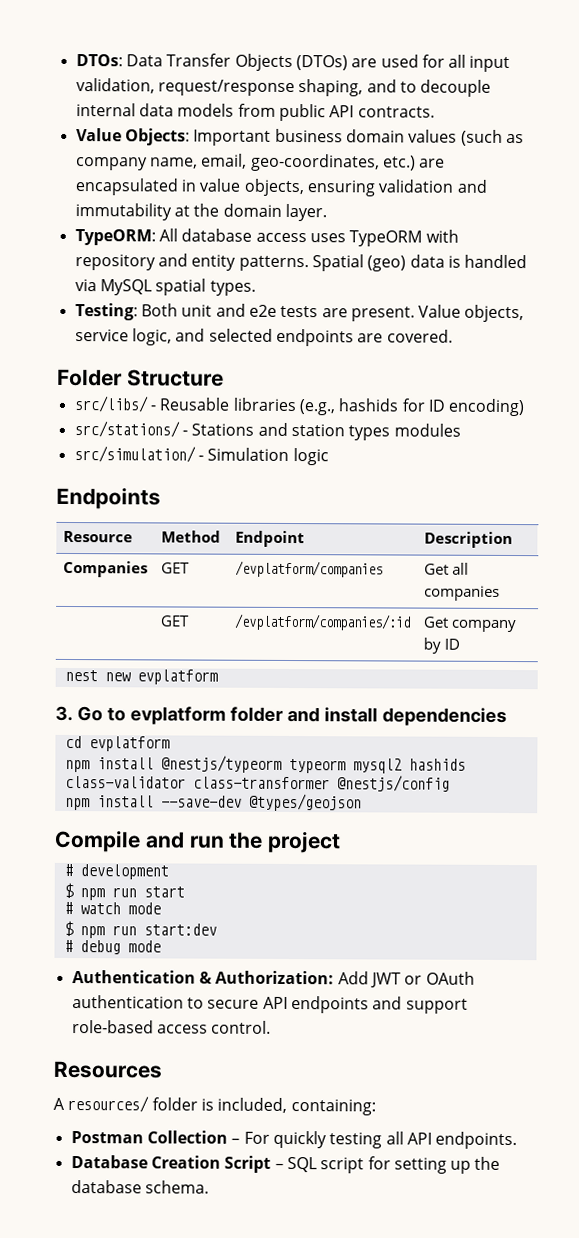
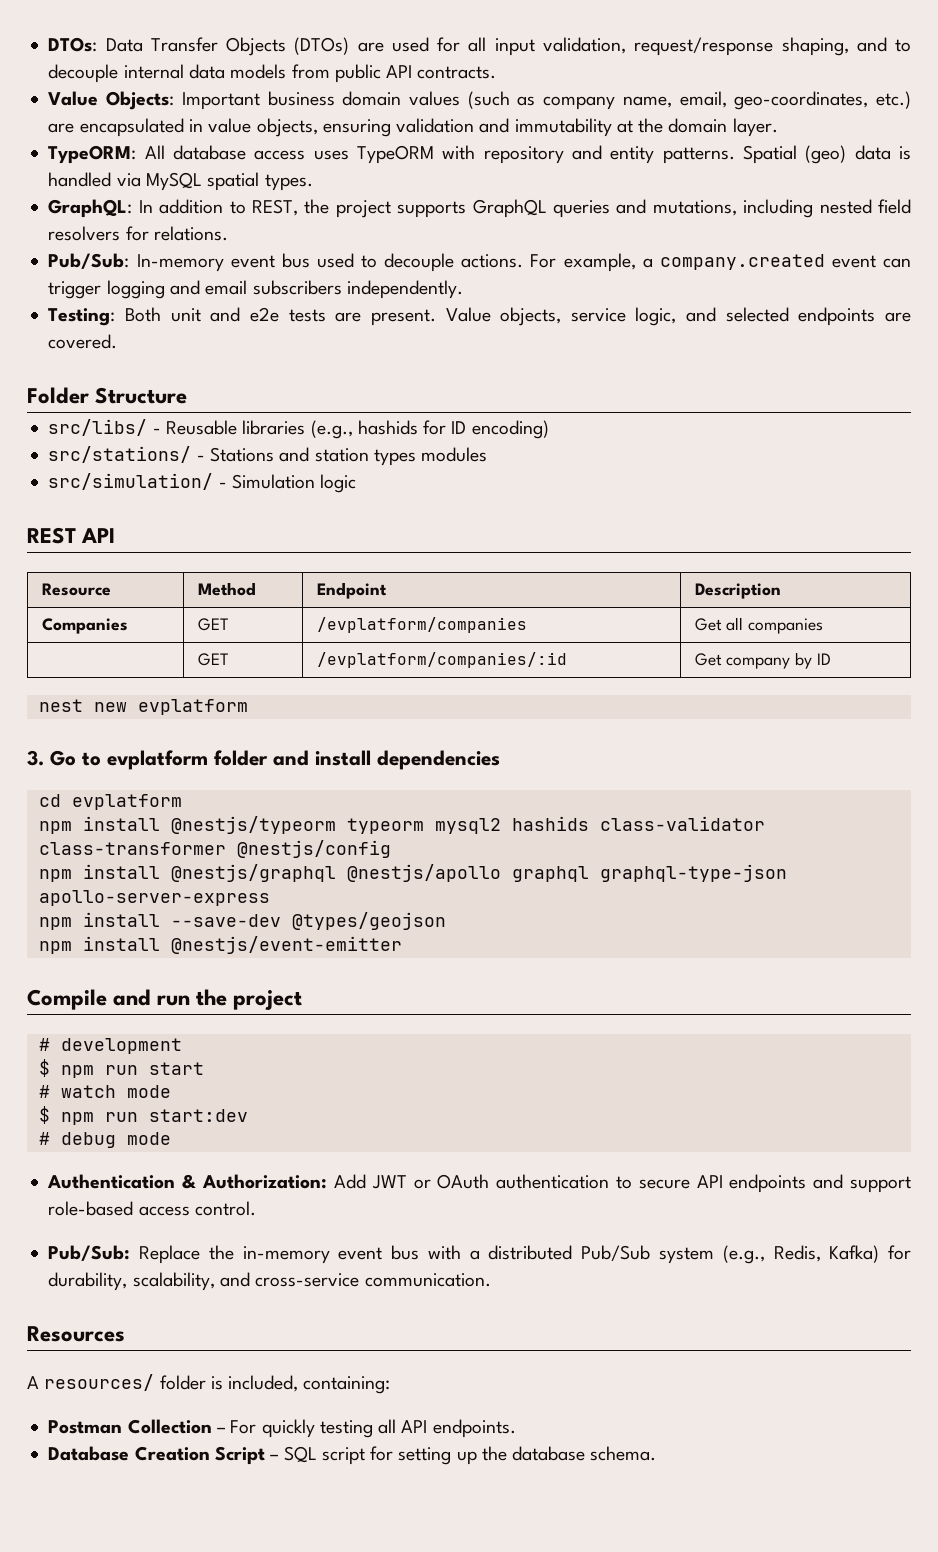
+ GraphQL: In addition to REST, the project supports GraphQL queries and mutations, including nested field resolvers for relations.
+ Pub/Sub: In-memory event bus used to decouple actions. For example, a company.created event can trigger logging and email subscribers independently.
- Endpoints
+ REST API
+ npm install @nestjs/graphql @nestjs/apollo graphql graphql-type-json apollo-server-express
+ npm install @nestjs/event-emitter
+ Pub/Sub: Replace the in-memory event bus with a distributed Pub/Sub system (e.g., Redis, Kafka) for durability, scalability, and cross-service communication.

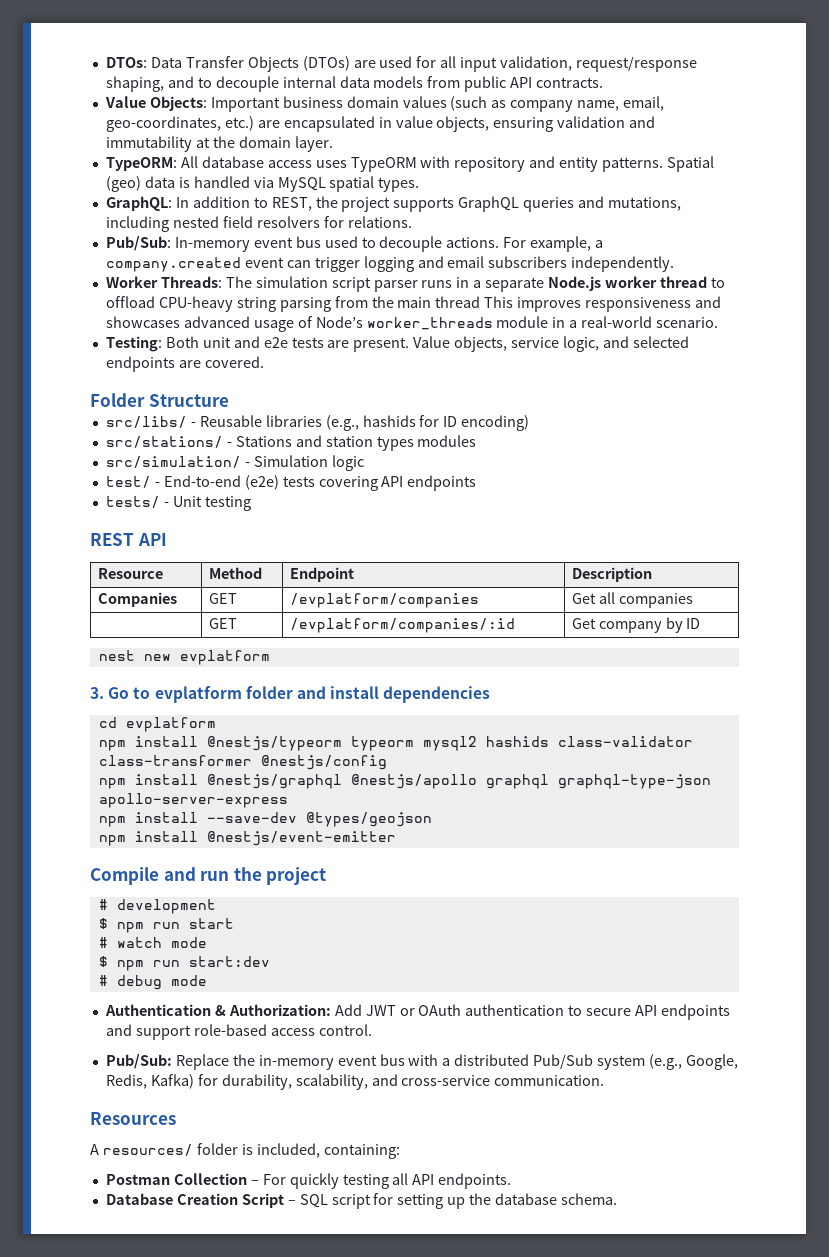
+ Worker Threads: The simulation script parser runs in a separate Node.js worker thread to offload CPU-heavy string parsing from the main thread This improves responsiveness and showcases advanced usage of Node’s worker_threads module in a real-world scenario.
+ test/ - End-to-end (e2e) tests covering API endpoints
+ tests/ - Unit testing
- Pub/Sub: Replace the in-memory event bus with a distributed Pub/Sub system (e.g., Redis, Kafka) for durability, scalability, and cross-service communication.
+ Pub/Sub: Replace the in-memory event bus with a distributed Pub/Sub system (e.g., Google, Redis, Kafka) for durability, scalability, and cross-service communication.

